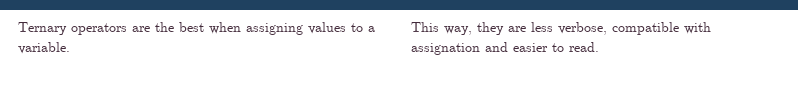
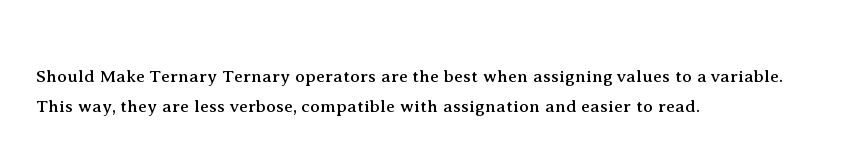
- Ternary operators are the best when assigning values to a variable.
+ Should Make Ternary Ternary operators are the best when assigning values to a variable.

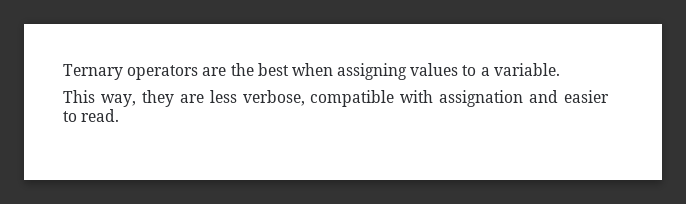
- Should Make Ternary Ternary operators are the best when assigning values to a variable.
+ Ternary operators are the best when assigning values to a variable.

